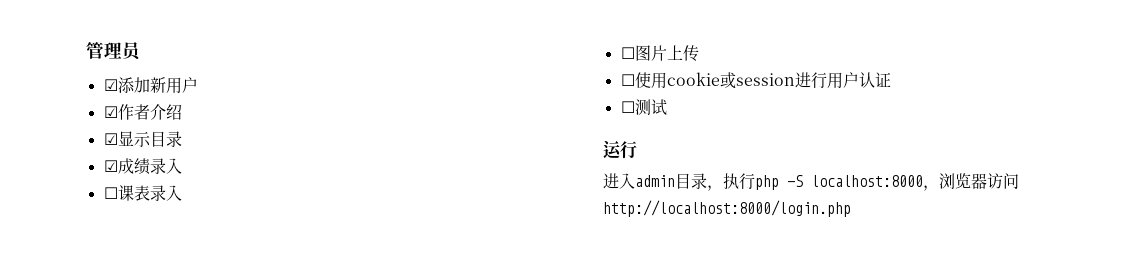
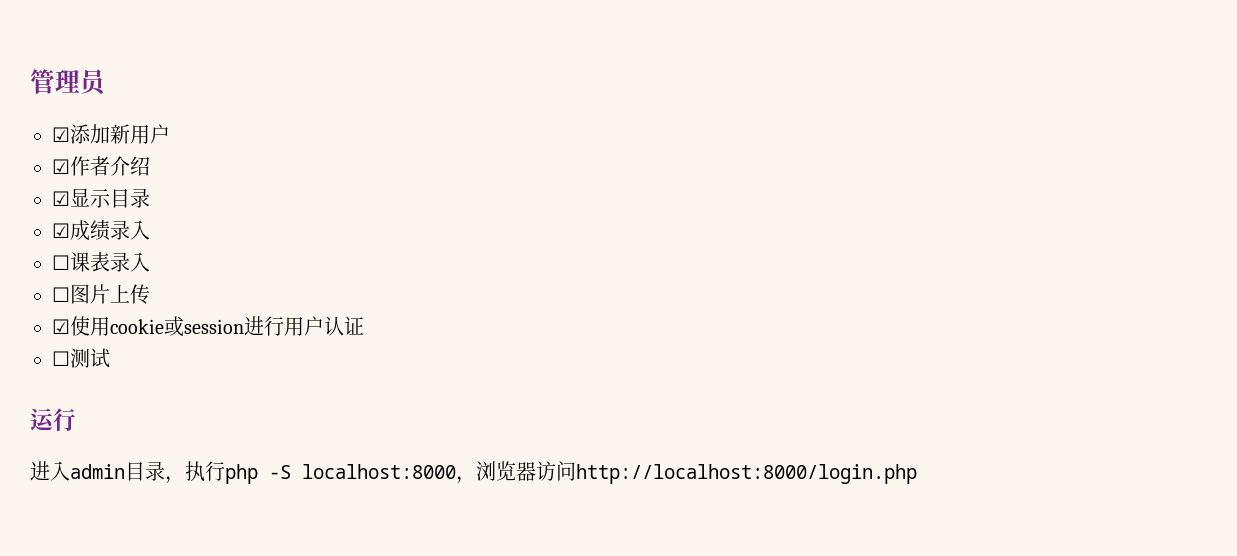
- ☐使用cookie或session进行用户认证
+ ☑使用cookie或session进行用户认证

